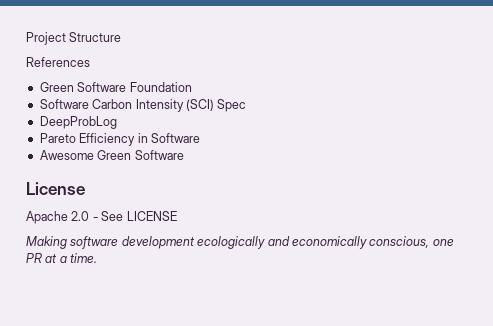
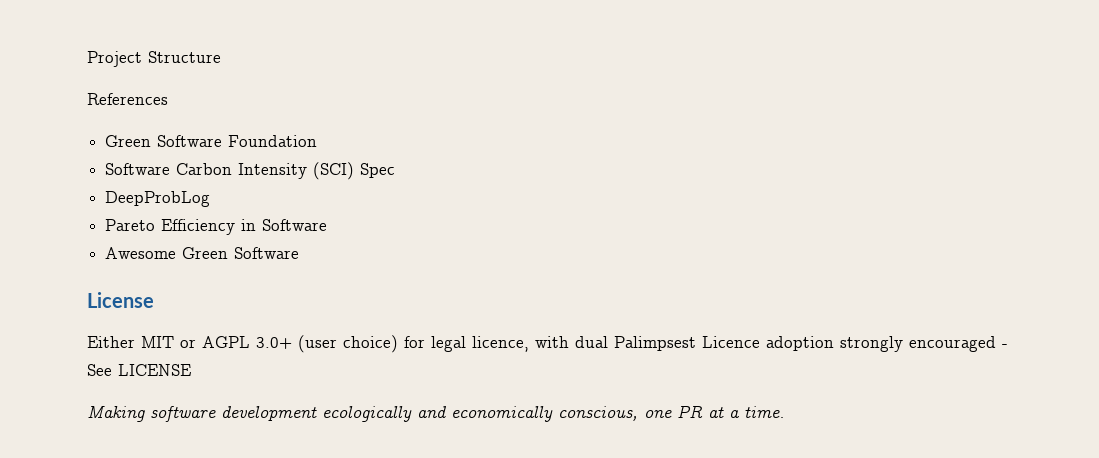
- Apache 2.0 - See LICENSE
+ Either MIT or AGPL 3.0+ (user choice) for legal licence, with dual Palimpsest Licence adoption strongly encouraged - See LICENSE

